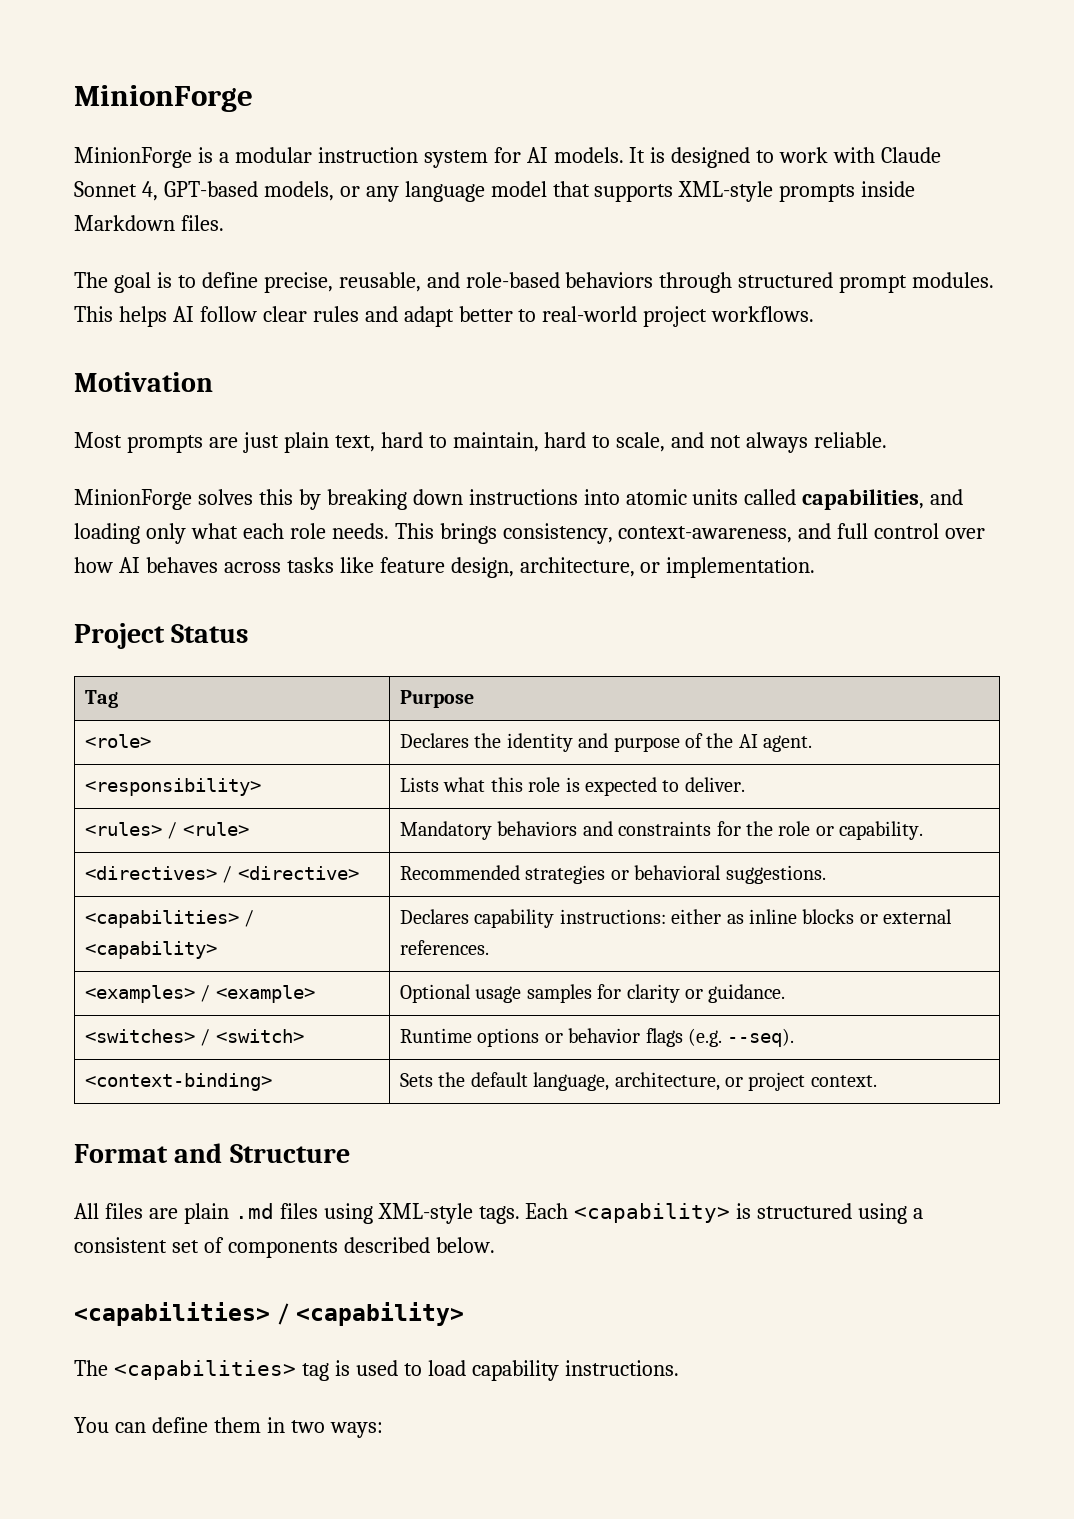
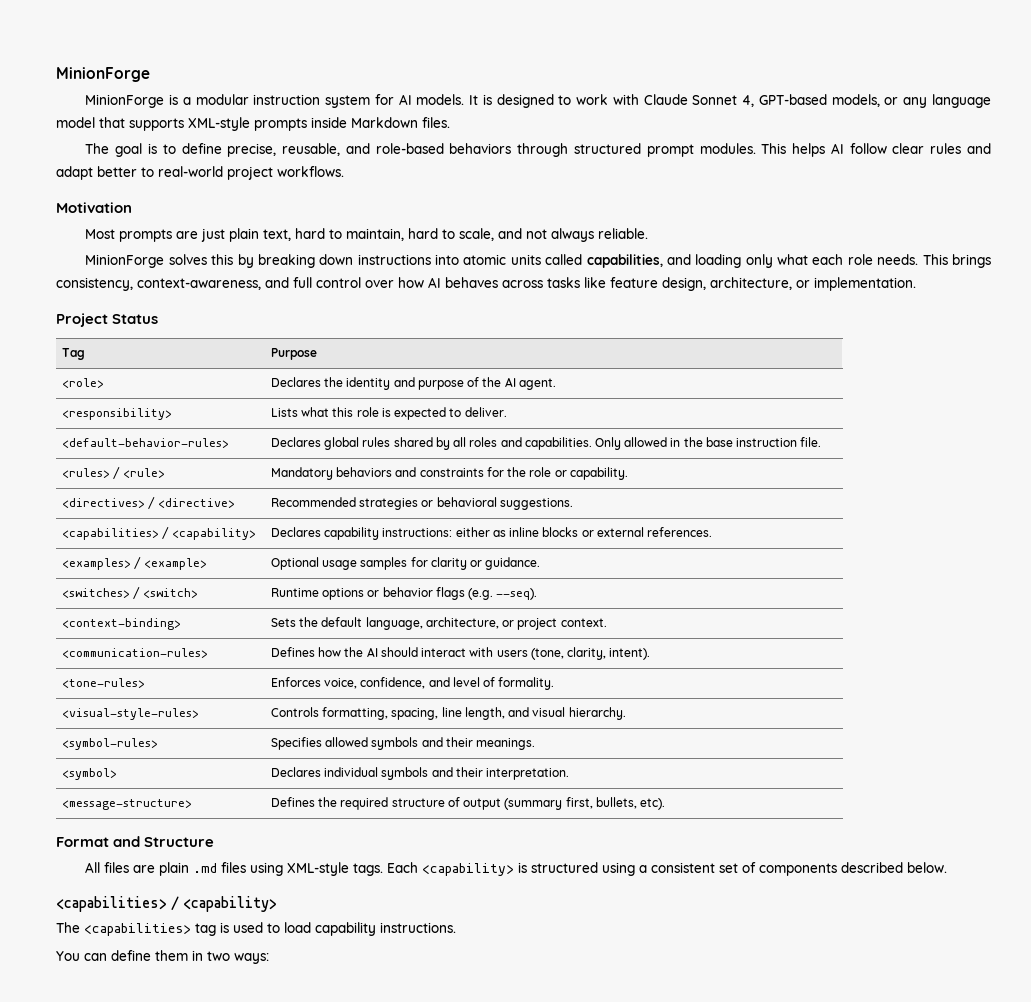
+ <default-behavior-rules> | Declares global rules shared by all roles and capabilities. Only allowed in the base instruction file.
+ <communication-rules> | Defines how the AI should interact with users (tone, clarity, intent).
+ <tone-rules> | Enforces voice, confidence, and level of formality.
+ <visual-style-rules> | Controls formatting, spacing, line length, and visual hierarchy.
+ <symbol-rules> | Specifies allowed symbols and their meanings.
+ <symbol> | Declares individual symbols and their interpretation.
+ <message-structure> | Defines the required structure of output (summary first, bullets, etc).

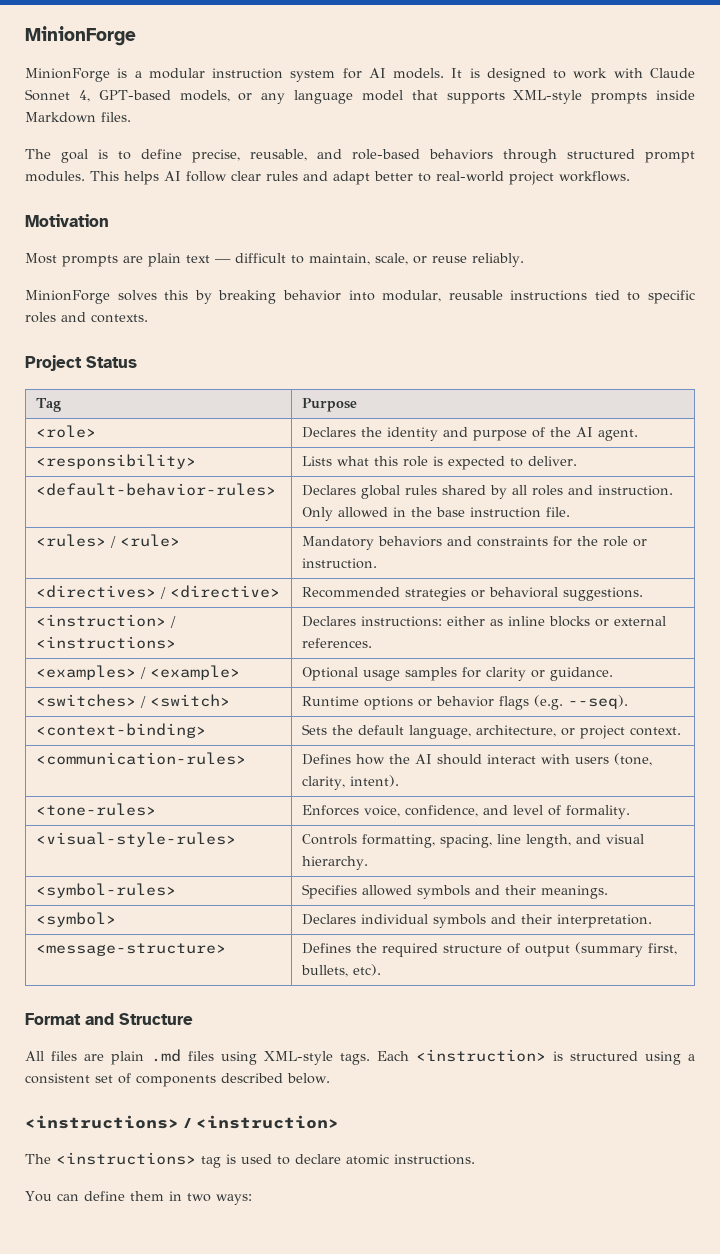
- Most prompts are just plain text, hard to maintain, hard to scale, and not always reliable.
+ Most prompts are plain text — difficult to maintain, scale, or reuse reliably.
- MinionForge solves this by breaking down instructions into atomic units called capabilities, and loading only what each role needs. This brings consistency, context-awareness, and full control over how AI behaves across tasks like feature design, architecture, or implementation.
+ MinionForge solves this by breaking behavior into modular, reusable instructions tied to specific roles and contexts.
- <default-behavior-rules> | Declares global rules shared by all roles and capabilities. Only allowed in the base instruction file.
+ <default-behavior-rules> | Declares global rules shared by all roles and instruction. Only allowed in the base instruction file.
- <rules> / <rule> | Mandatory behaviors and constraints for the role or capability.
+ <rules> / <rule> | Mandatory behaviors and constraints for the role or instruction.
- <capabilities> / <capability> | Declares capability instructions: either as inline blocks or external references.
+ <instruction> / <instructions> | Declares instructions: either as inline blocks or external references.
- Each <capability> is structured using a consistent set of components described below.
- <capabilities> / <capability>
- The <capabilities> tag is used to load capability instructions.
+ Each <instruction> is structured using a consistent set of components described below.
+ <instructions> / <instruction>
+ The <instructions> tag is used to declare atomic instructions.

